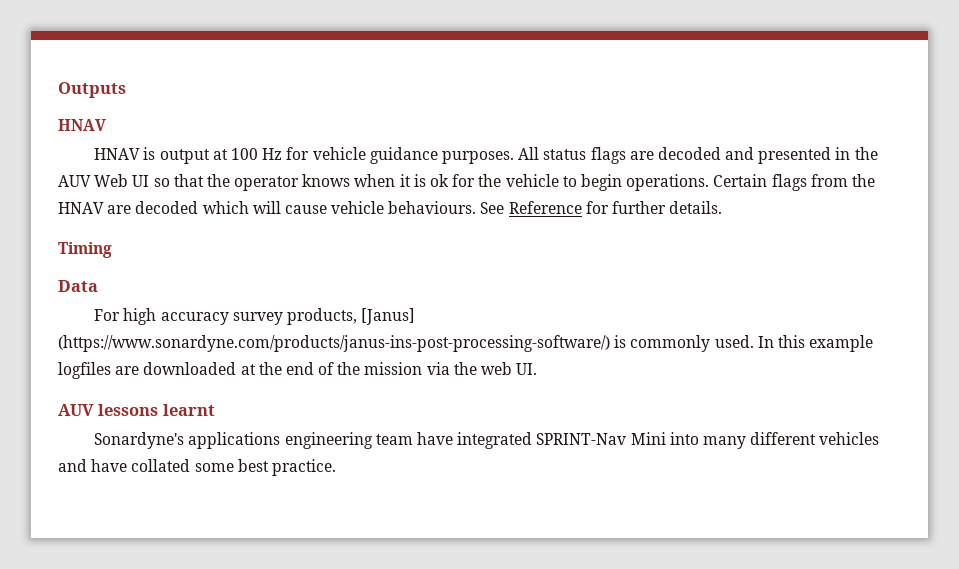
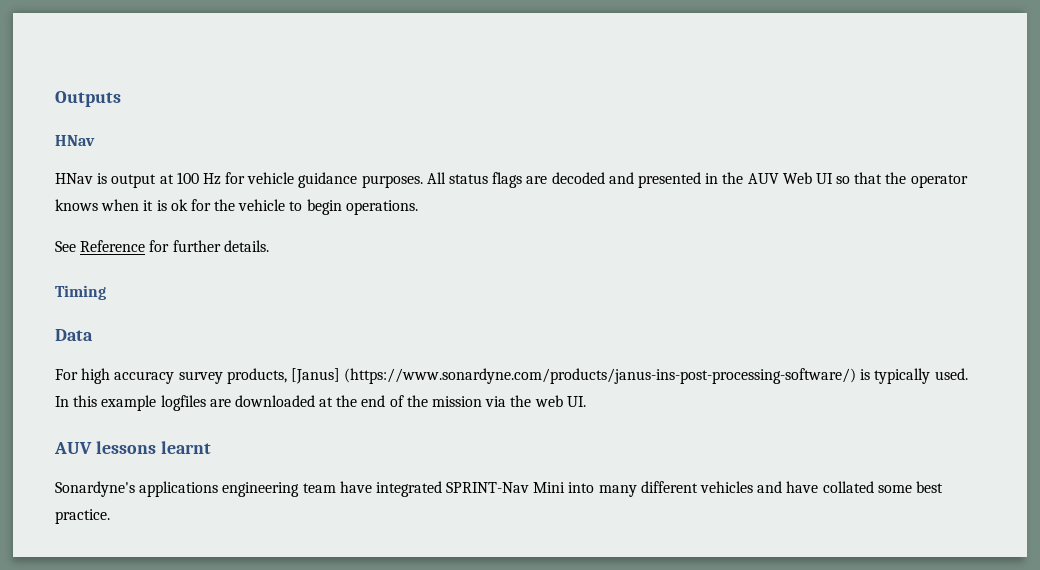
  Outputs
- HNAV
- HNAV is output at 100 Hz for vehicle guidance purposes.
+ HNav
+ HNav is output at 100 Hz for vehicle guidance purposes.
- All status flags are decoded and presented in the AUV Web UI so that the operator knows when it is ok for the vehicle to begin operations. Certain flags from the HNAV are decoded which will cause vehicle behaviours. See Reference for further details.
+ All status flags are decoded and presented in the AUV Web UI so that the operator knows when it is ok for the vehicle to begin operations.
+ See Reference for further details.
- For high accuracy survey products, [Janus] (https://www.sonardyne.com/products/janus-ins-post-processing-software/) is commonly used.
+ For high accuracy survey products, [Janus] (https://www.sonardyne.com/products/janus-ins-post-processing-software/) is typically used.

